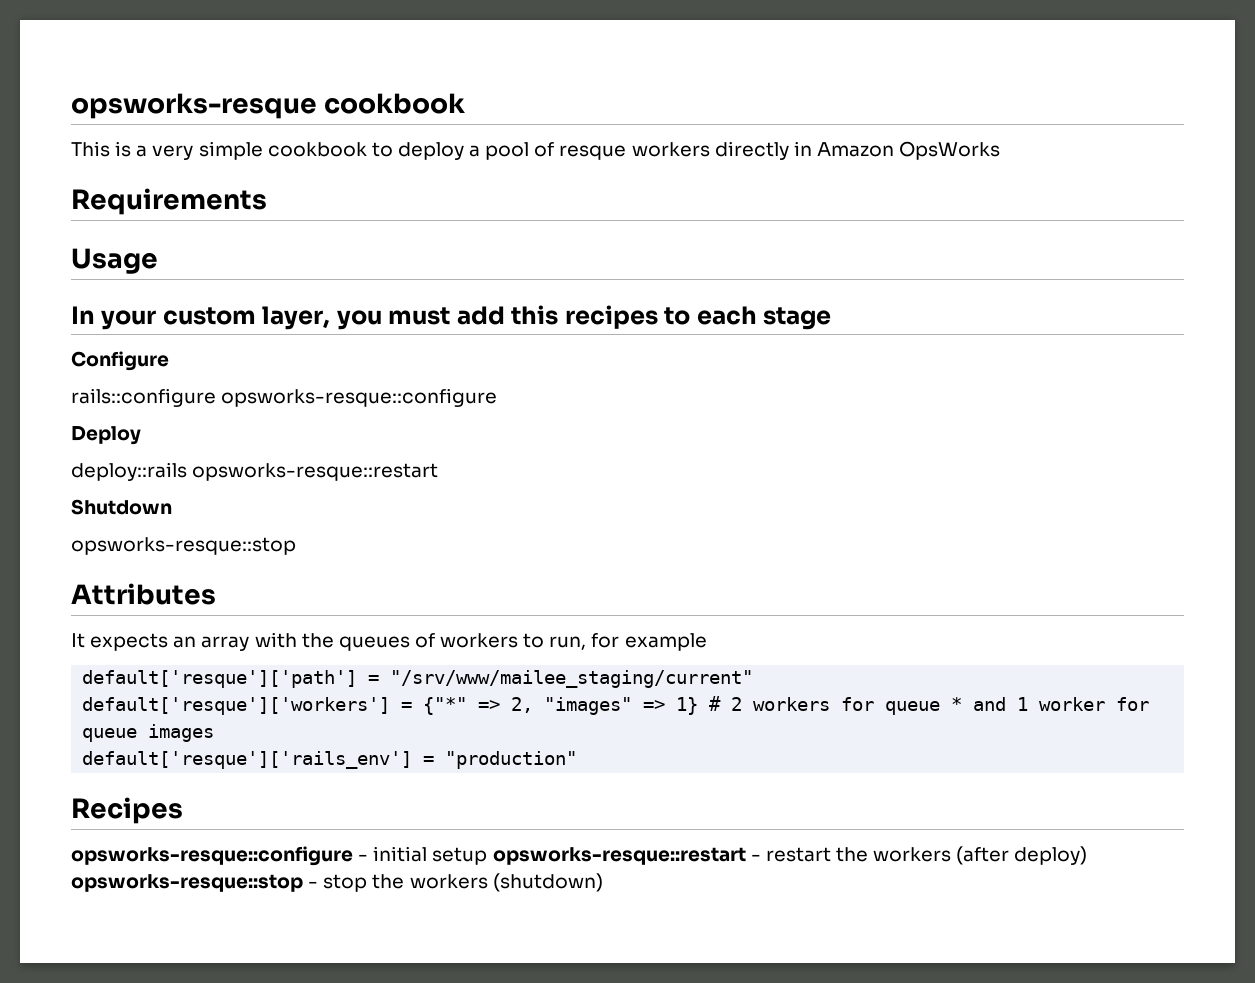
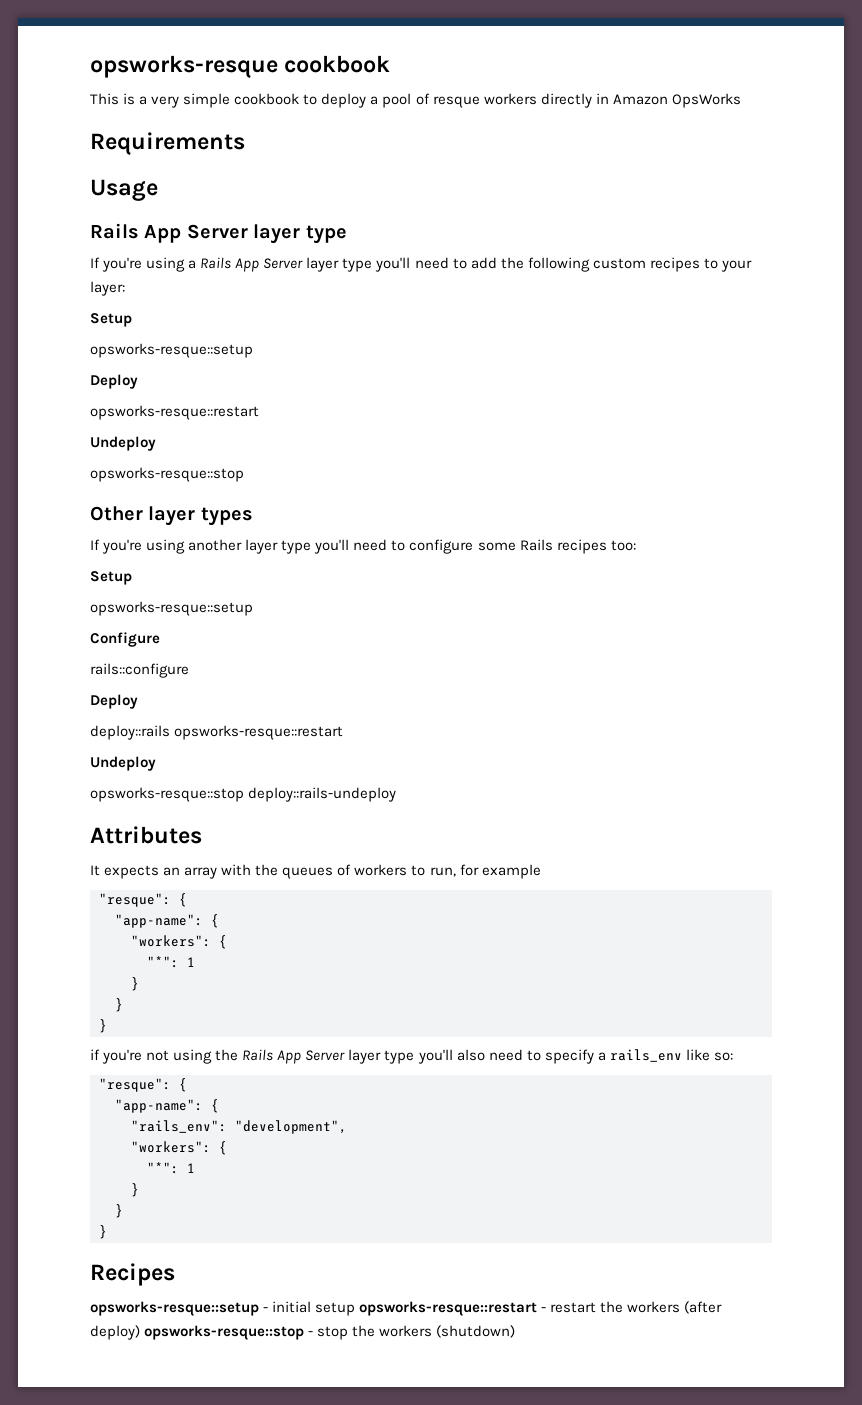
  Usage
- In your custom layer, you must add this recipes to each stage
+ Rails App Server layer type
+ If you're using a Rails App Server layer type you'll need to add the following custom recipes to your layer:
+ Setup
+ opsworks-resque::setup
+ Deploy
+ opsworks-resque::restart
+ Undeploy
+ opsworks-resque::stop
+ Other layer types
+ If you're using another layer type you'll need to configure some Rails recipes too:
+ Setup
+ opsworks-resque::setup
- rails::configure opsworks-resque::configure
+ rails::configure
  deploy::rails opsworks-resque::restart
- Shutdown
- opsworks-resque::stop
+ Undeploy
+ opsworks-resque::stop deploy::rails-undeploy
  It expects an array with the queues of workers to run, for example
- default['resque']['path'] = "/srv/www/mailee_staging/current"
- default['resque']['workers'] = {"*" => 2, "images" => 1} # 2 workers for queue * and 1 worker for queue images
- default['resque']['rails_env'] = "production"
+ "resque": {
+ "app-name": {
+ "workers": {
+ "*": 1
+ }
+ }
+ }
+ if you're not using the Rails App Server layer type you'll also need to specify a rails_env like so:
+ "resque": {
+ "app-name": {
+ "rails_env": "development",
+ "workers": {
+ "*": 1
+ }
+ }
+ }
- opsworks-resque::configure - initial setup opsworks-resque::restart - restart the workers (after deploy) opsworks-resque::stop - stop the workers (shutdown)
+ opsworks-resque::setup - initial setup opsworks-resque::restart - restart the workers (after deploy) opsworks-resque::stop - stop the workers (shutdown)

